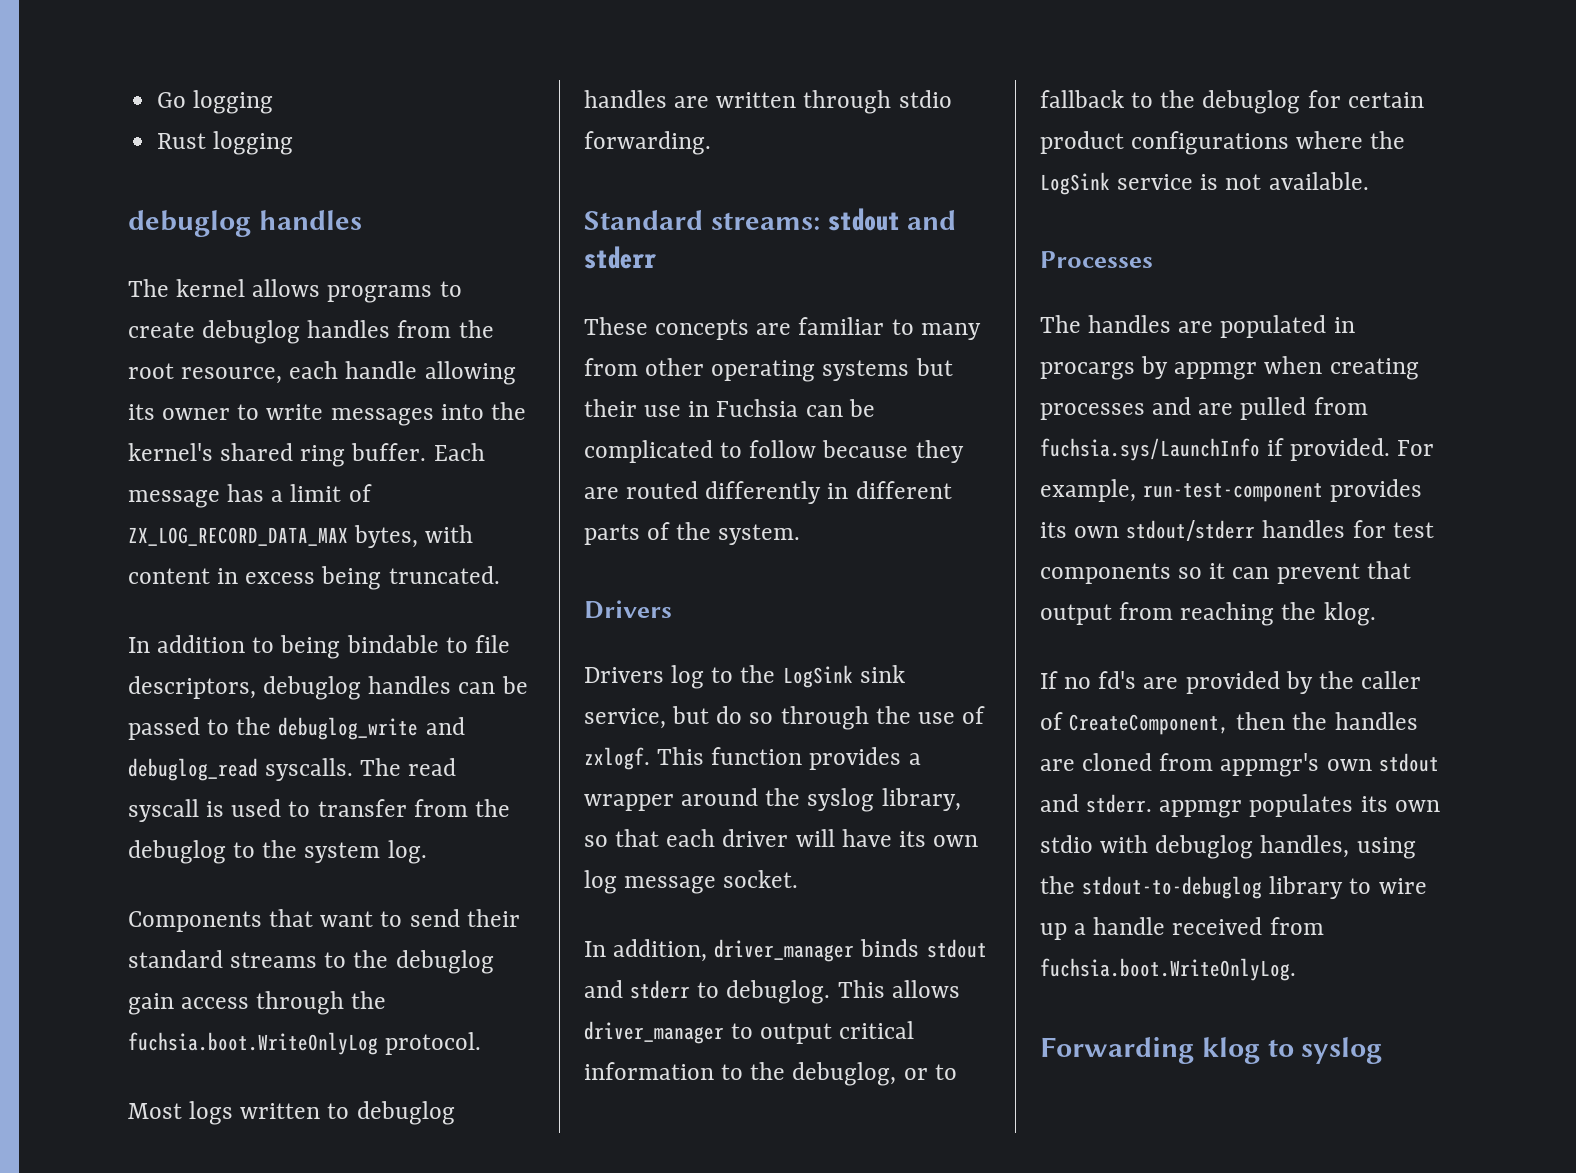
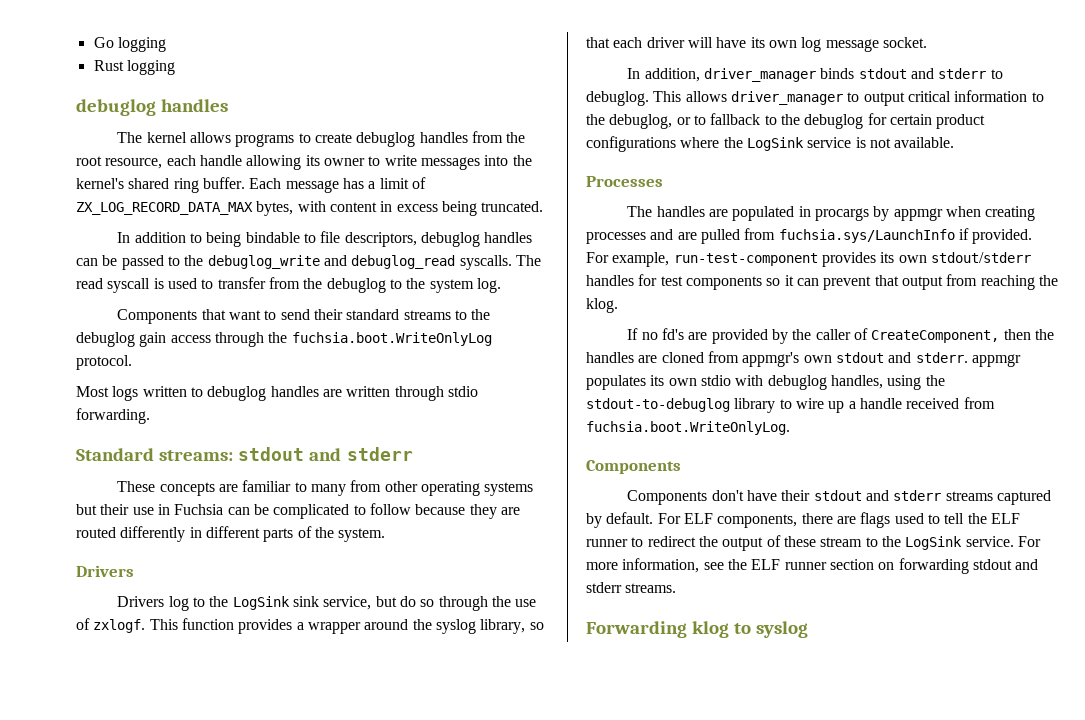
  If no fd's are provided by the caller of CreateComponent, then the handles are cloned from appmgr's own stdout and stderr. appmgr populates its own stdio with debuglog handles, using the stdout-to-debuglog library to wire up a handle received from fuchsia.boot.WriteOnlyLog.
+ Components
+ Components don't have their stdout and stderr streams captured by default. For ELF components, there are flags used to tell the ELF runner to redirect the output of these stream to the LogSink service. For more information, see the ELF runner section on forwarding stdout and stderr streams.

